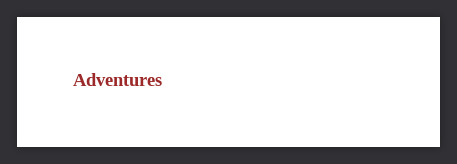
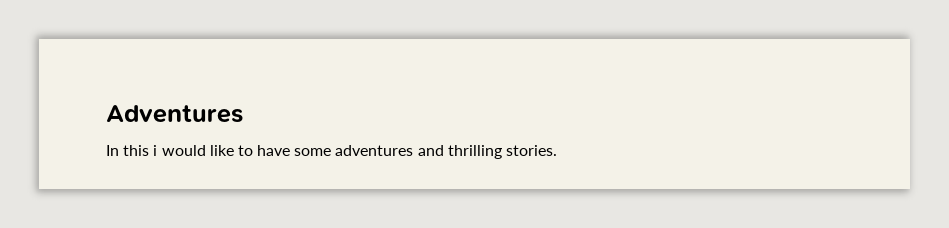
+ In this i would like to have some adventures and thrilling stories.

